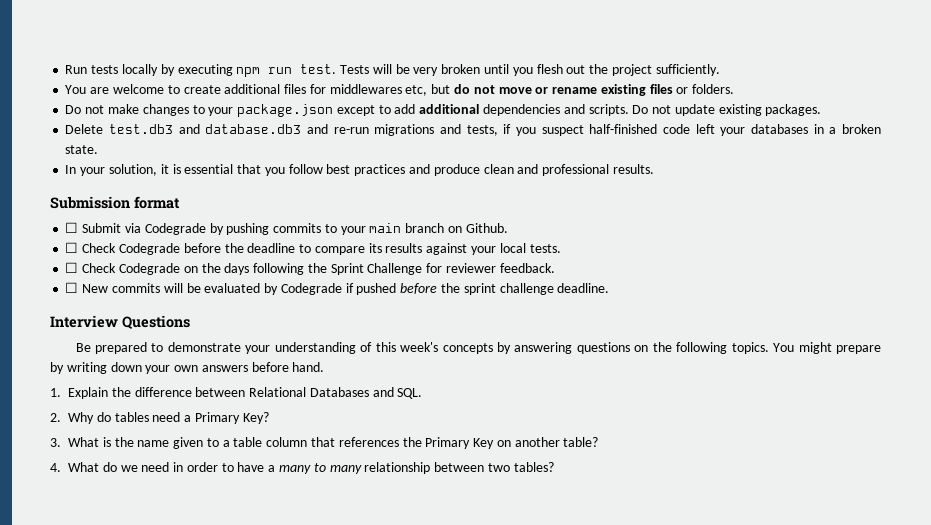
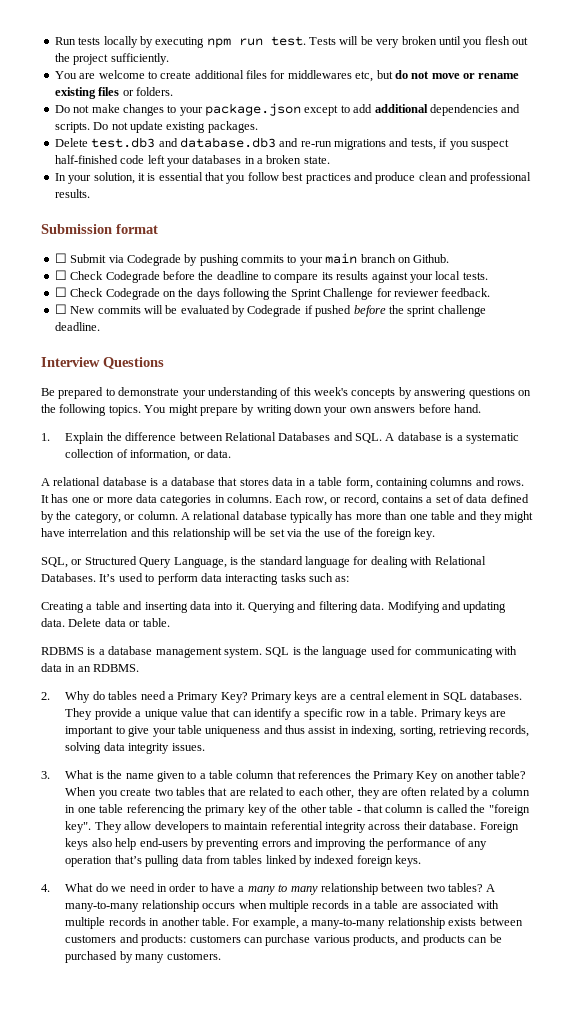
- 1. Explain the difference between Relational Databases and SQL.
+ 1. Explain the difference between Relational Databases and SQL. A database is a systematic collection of information, or data.
+ A relational database is a database that stores data in a table form, containing columns and rows. It has one or more data categories in columns. Each row, or record, contains a set of data defined by the category, or column. A relational database typically has more than one table and they might have interrelation and this relationship will be set via the use of the foreign key.
+ SQL, or Structured Query Language, is the standard language for dealing with Relational Databases. It’s used to perform data interacting tasks such as:
+ Creating a table and inserting data into it. Querying and filtering data. Modifying and updating data. Delete data or table.
+ RDBMS is a database management system. SQL is the language used for communicating with data in an RDBMS.
+ Primary keys are a central element in SQL databases. They provide a unique value that can identify a specific row in a table. Primary keys are important to give your table uniqueness and thus assist in indexing, sorting, retrieving records, solving data integrity issues.
+ When you create two tables that are related to each other, they are often related by a column in one table referencing the primary key of the other table - that column is called the "foreign key". They allow developers to maintain referential integrity across their database. Foreign keys also help end-users by preventing errors and improving the performance of any operation that’s pulling data from tables linked by indexed foreign keys.
+ A many-to-many relationship occurs when multiple records in a table are associated with multiple records in another table. For example, a many-to-many relationship exists between customers and products: customers can purchase various products, and products can be purchased by many customers.

